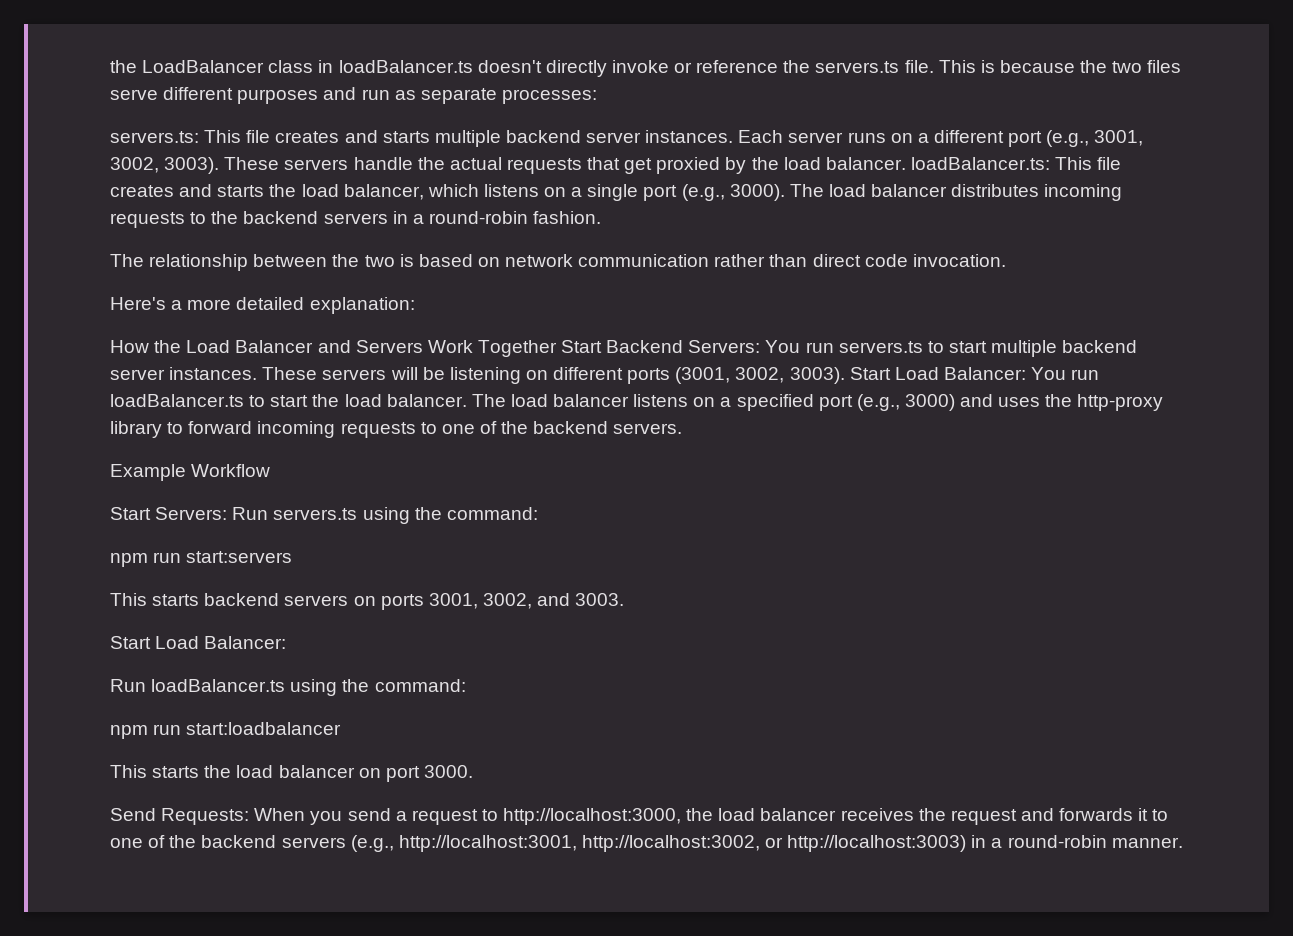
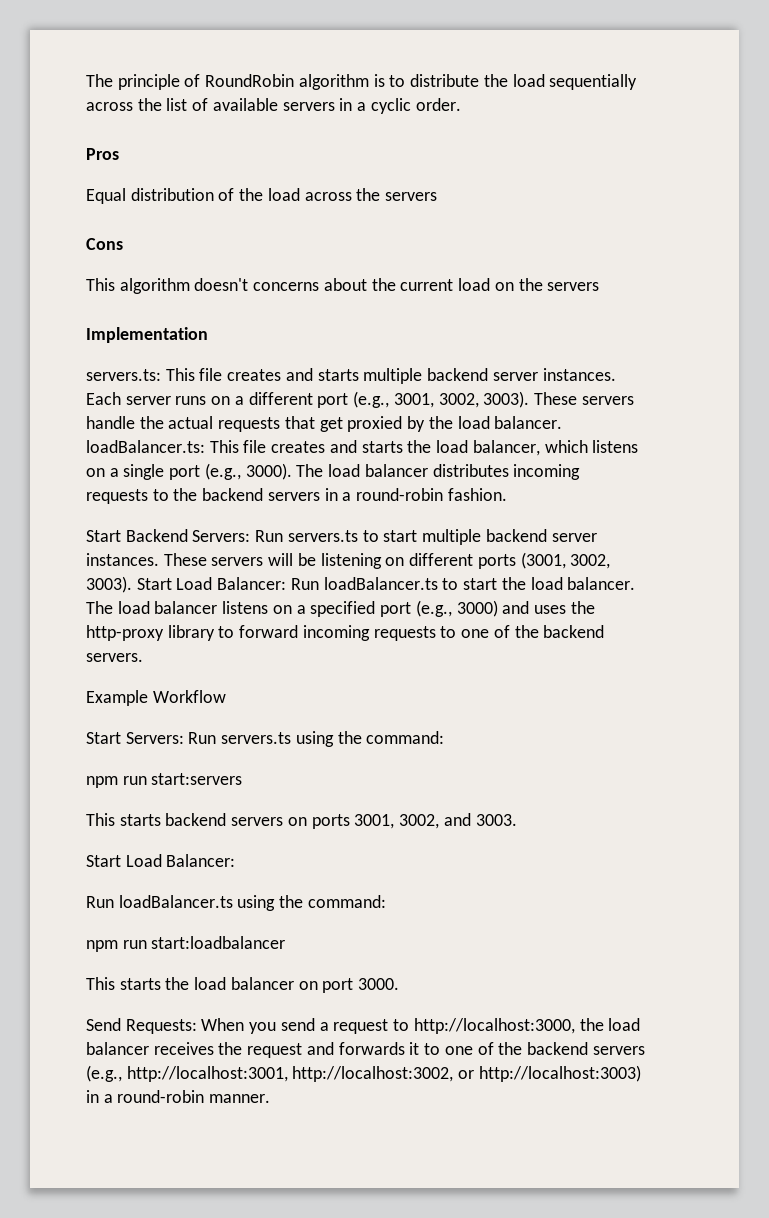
- the LoadBalancer class in loadBalancer.ts doesn't directly invoke or reference the servers.ts file. This is because the two files serve different purposes and run as separate processes:
+ The principle of RoundRobin algorithm is to distribute the load sequentially across the list of available servers in a cyclic order.
+ Pros
+ Equal distribution of the load across the servers
+ Cons
+ This algorithm doesn't concerns about the current load on the servers
+ Implementation
- The relationship between the two is based on network communication rather than direct code invocation.
- Here's a more detailed explanation:
- How the Load Balancer and Servers Work Together Start Backend Servers: You run servers.ts to start multiple backend server instances.
+ Start Backend Servers: Run servers.ts to start multiple backend server instances.
- Start Load Balancer: You run loadBalancer.ts to start the load balancer.
+ Start Load Balancer: Run loadBalancer.ts to start the load balancer.

